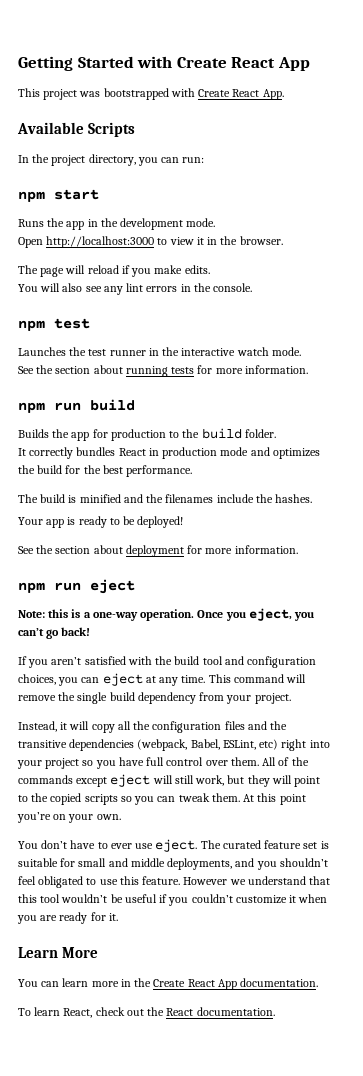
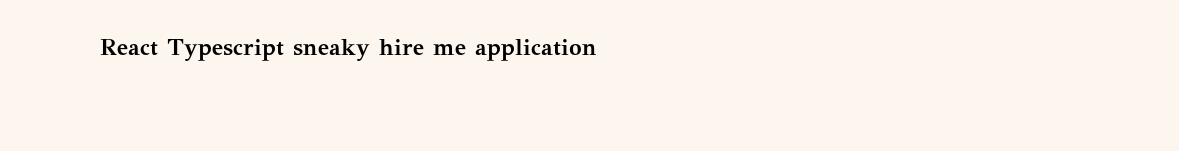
- Getting Started with Create React App
- This project was bootstrapped with Create React App.
- Available Scripts
- In the project directory, you can run:
- npm start
- Runs the app in the development mode.
- Open http://localhost:3000 to view it in the browser.
- The page will reload if you make edits.
- You will also see any lint errors in the console.
- npm test
- Launches the test runner in the interactive watch mode.
- See the section about running tests for more information.
- npm run build
- Builds the app for production to the build folder.
- It correctly bundles React in production mode and optimizes the build for the best performance.
- The build is minified and the filenames include the hashes.
- Your app is ready to be deployed!
- See the section about deployment for more information.
- npm run eject
- Note: this is a one-way operation. Once you eject, you can’t go back!
- If you aren’t satisfied with the build tool and configuration choices, you can eject at any time. This command will remove the single build dependency from your project.
- Instead, it will copy all the configuration files and the transitive dependencies (webpack, Babel, ESLint, etc) right into your project so you have full control over them. All of the commands except eject will still work, but they will point to the copied scripts so you can tweak them. At this point you’re on your own.
- You don’t have to ever use eject. The curated feature set is suitable for small and middle deployments, and you shouldn’t feel obligated to use this feature. However we understand that this tool wouldn’t be useful if you couldn’t customize it when you are ready for it.
- Learn More
- You can learn more in the Create React App documentation.
- To learn React, check out the React documentation.
+ React Typescript sneaky hire me application

